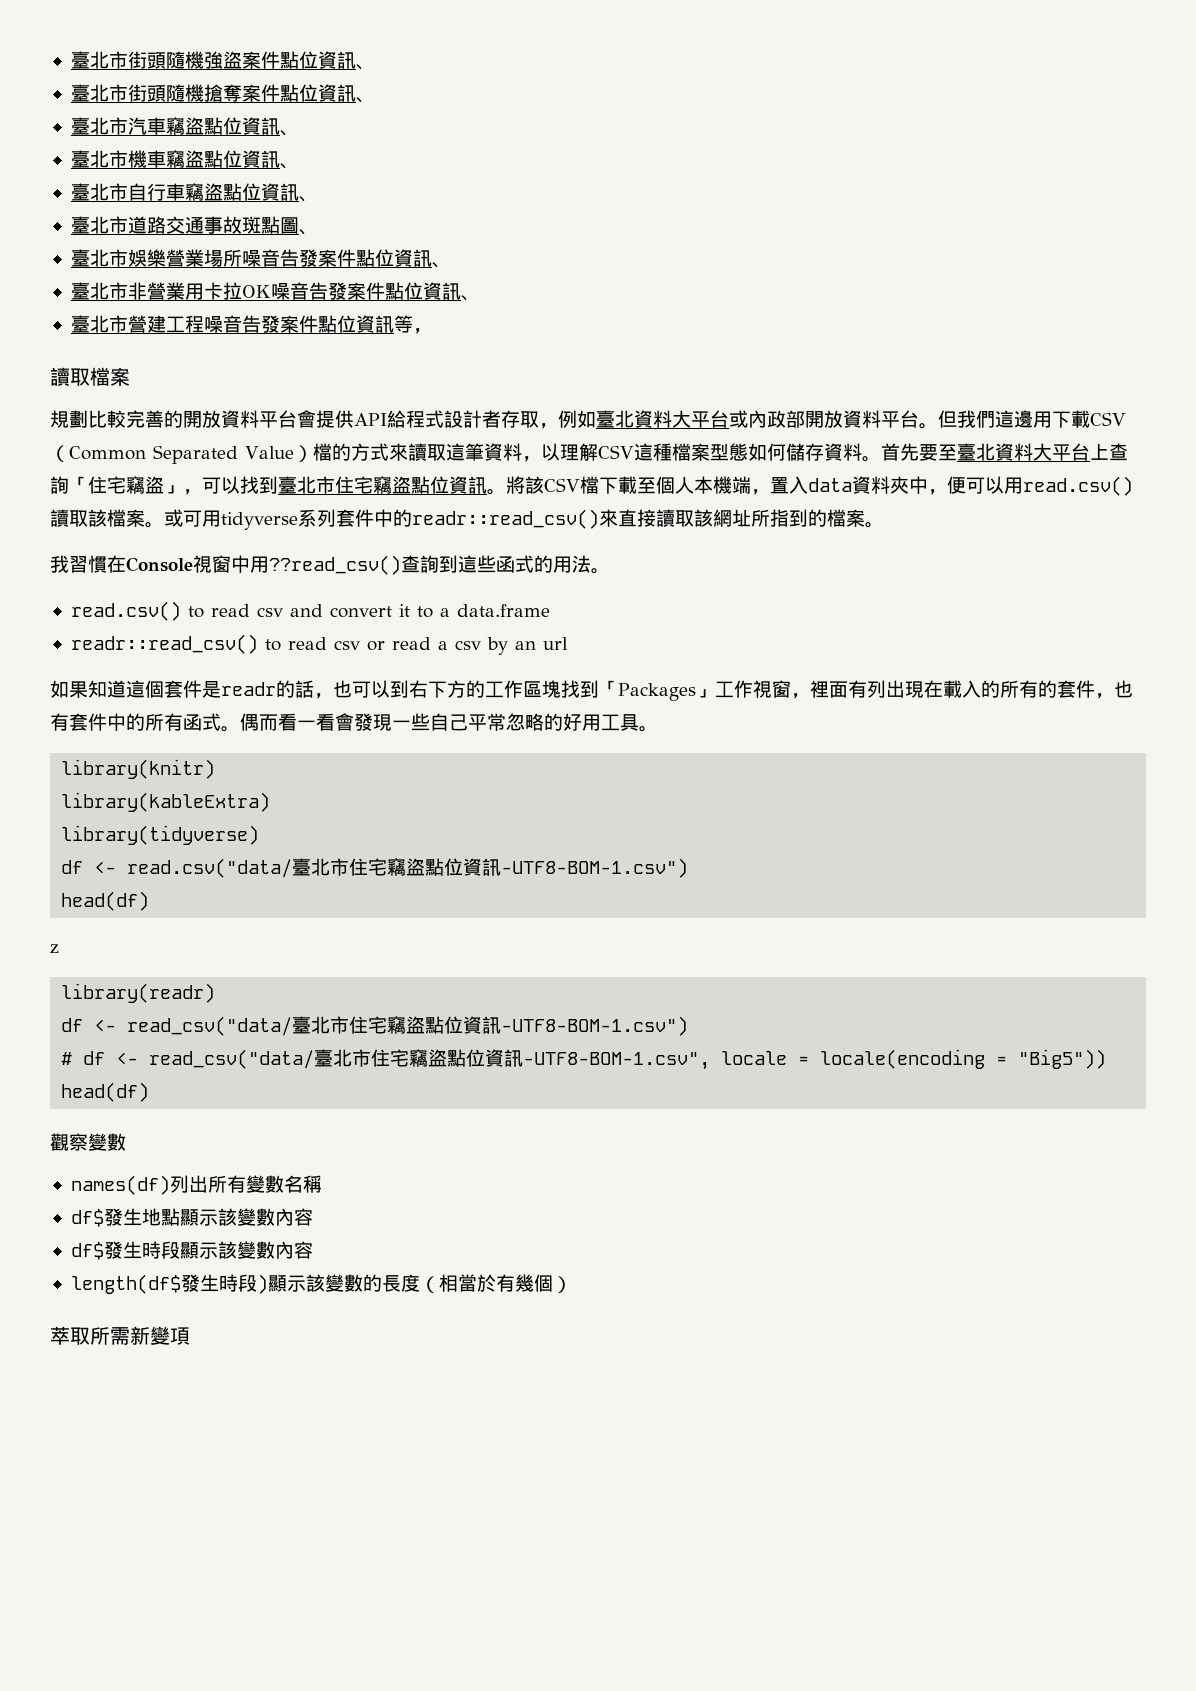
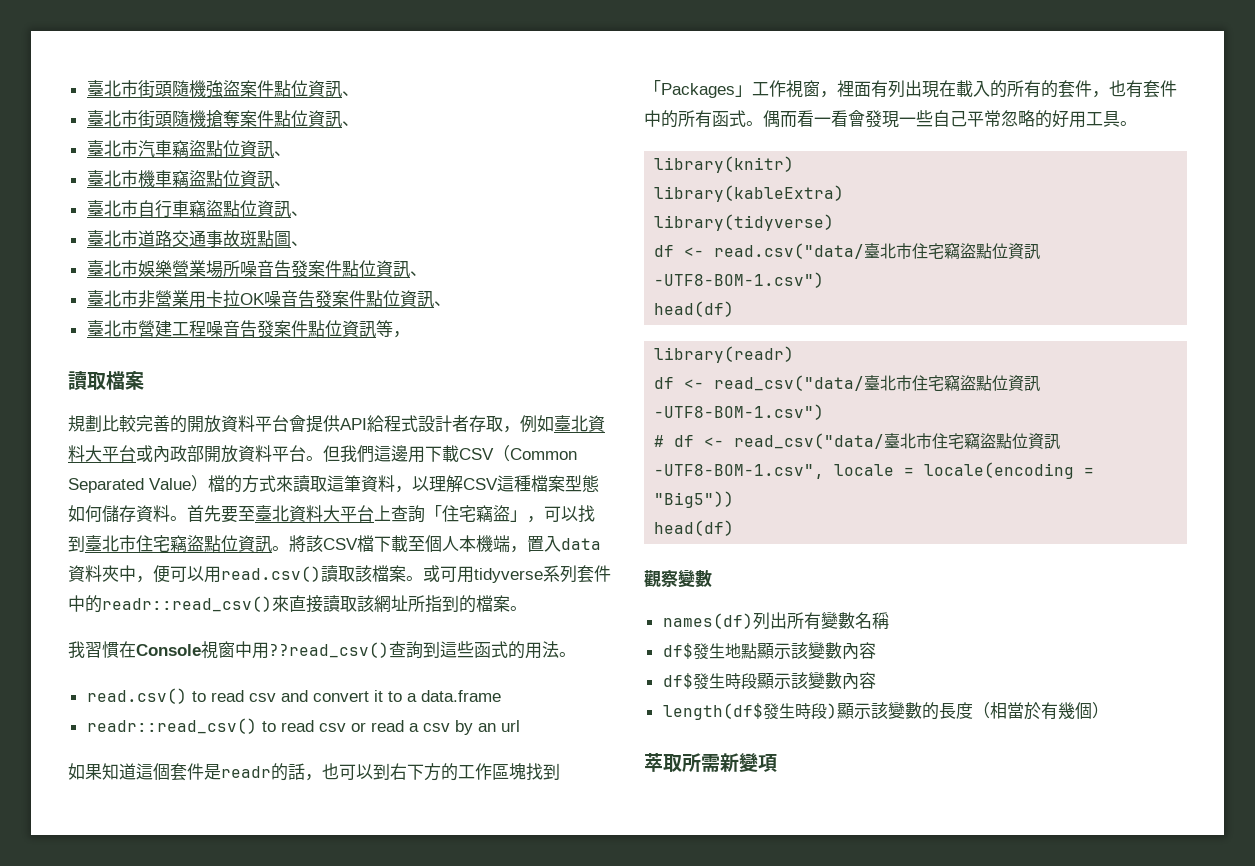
- z

